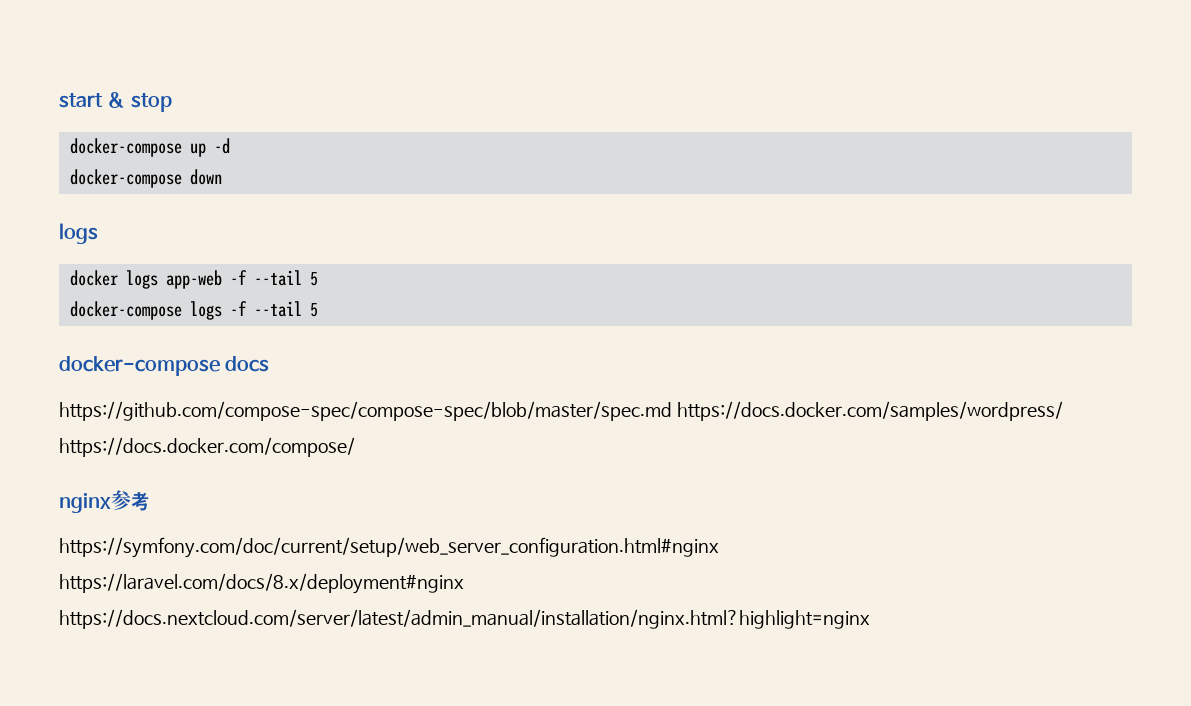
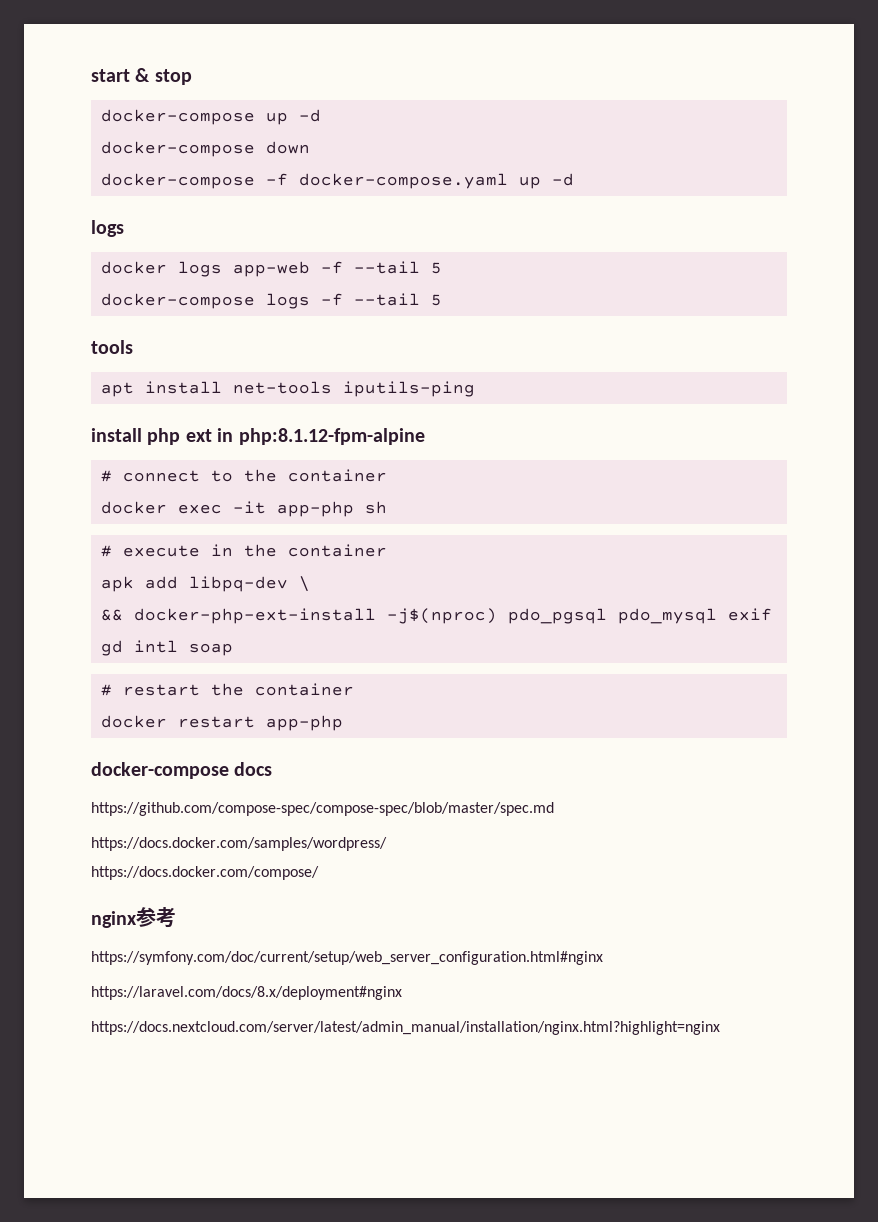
+ docker-compose -f docker-compose.yaml up -d
+ tools
+ apt install net-tools iputils-ping
+ install php ext in php:8.1.12-fpm-alpine
+ # connect to the container
+ docker exec -it app-php sh
+ # execute in the container
+ apk add libpq-dev \
+ && docker-php-ext-install -j$(nproc) pdo_pgsql pdo_mysql exif gd intl soap
+ # restart the container
+ docker restart app-php
- https://github.com/compose-spec/compose-spec/blob/master/spec.md https://docs.docker.com/samples/wordpress/
+ https://github.com/compose-spec/compose-spec/blob/master/spec.md
+ https://docs.docker.com/samples/wordpress/

